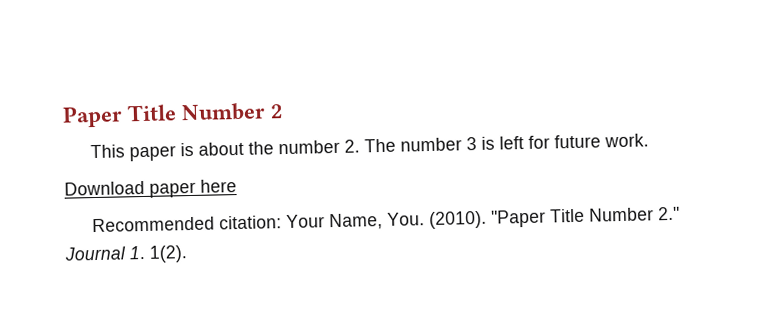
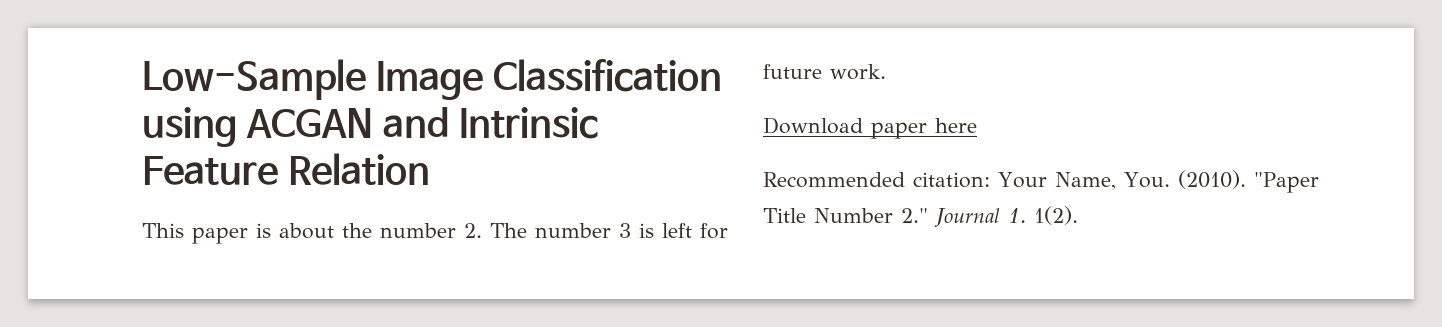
- Paper Title Number 2
+ Low-Sample Image Classification using ACGAN and Intrinsic Feature Relation

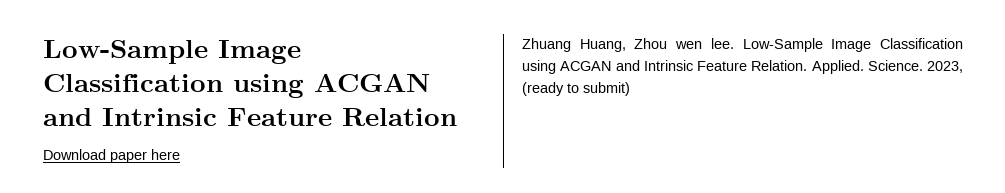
- This paper is about the number 2. The number 3 is left for future work.
  Download paper here
- Recommended citation: Your Name, You. (2010). "Paper Title Number 2." Journal 1. 1(2).
+ Zhuang Huang, Zhou wen lee. Low-Sample Image Classification using ACGAN and Intrinsic Feature Relation. Applied. Science. 2023, (ready to submit)

